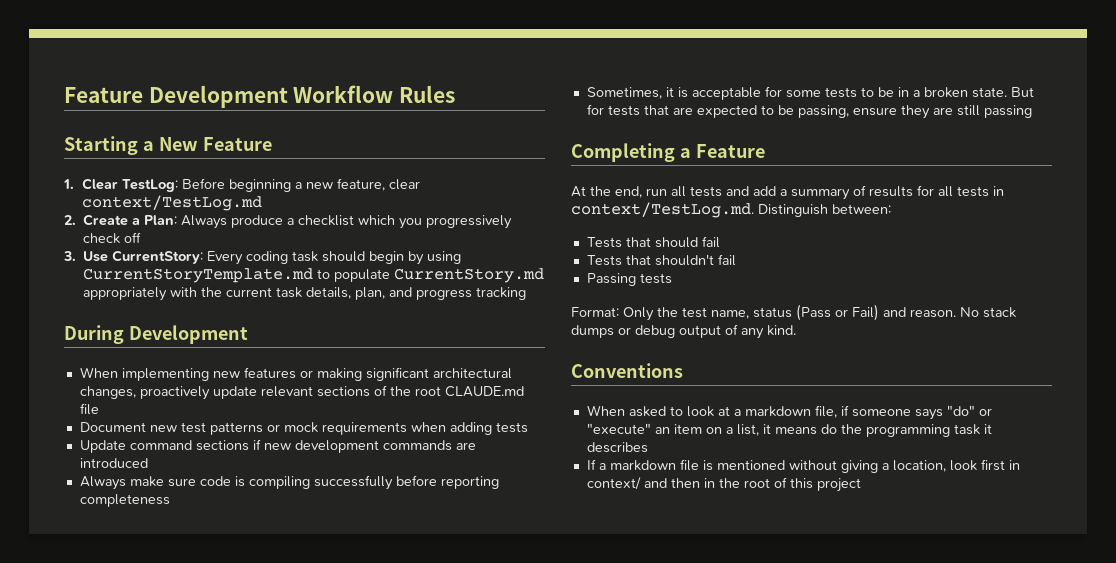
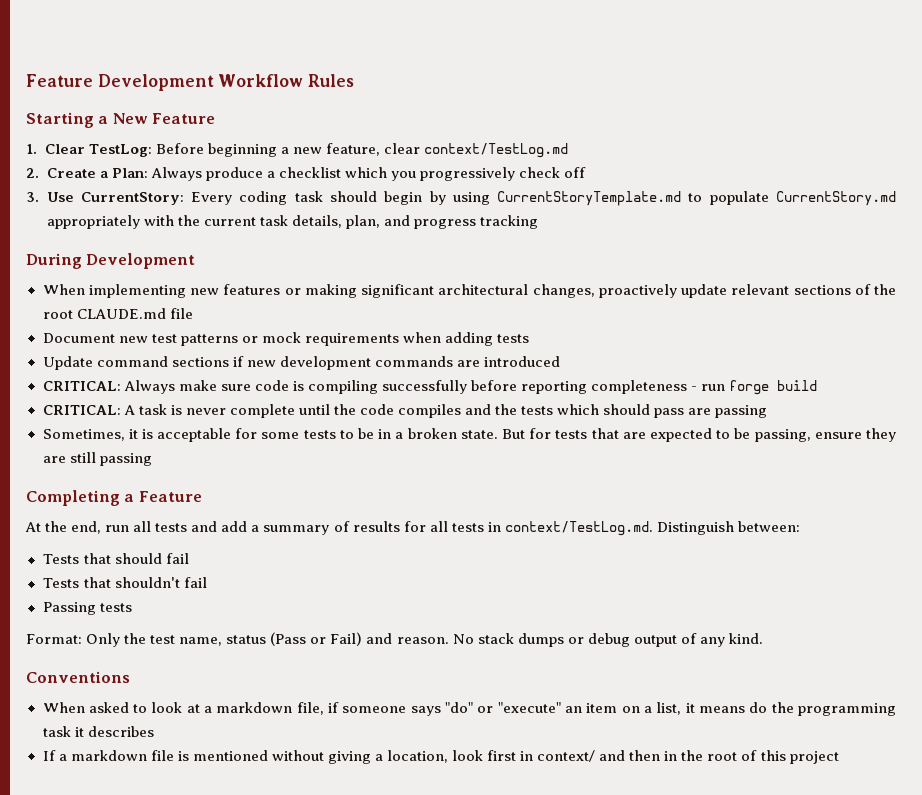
- Always make sure code is compiling successfully before reporting completeness
+ CRITICAL: Always make sure code is compiling successfully before reporting completeness - run forge build
+ CRITICAL: A task is never complete until the code compiles and the tests which should pass are passing

